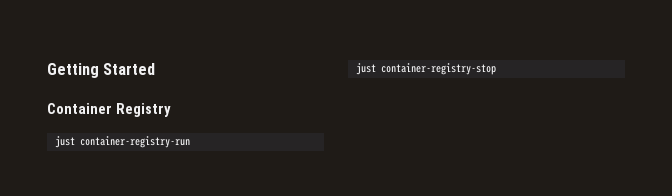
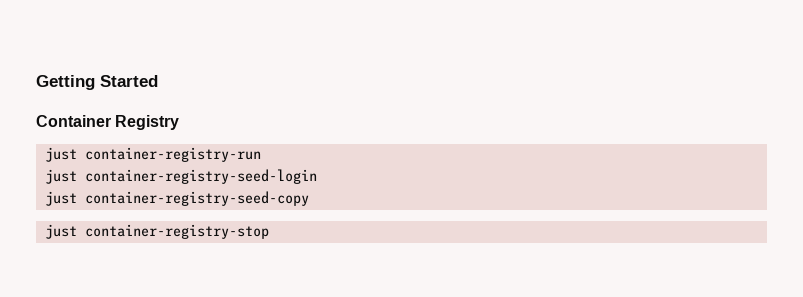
+ just container-registry-seed-login
+ just container-registry-seed-copy

